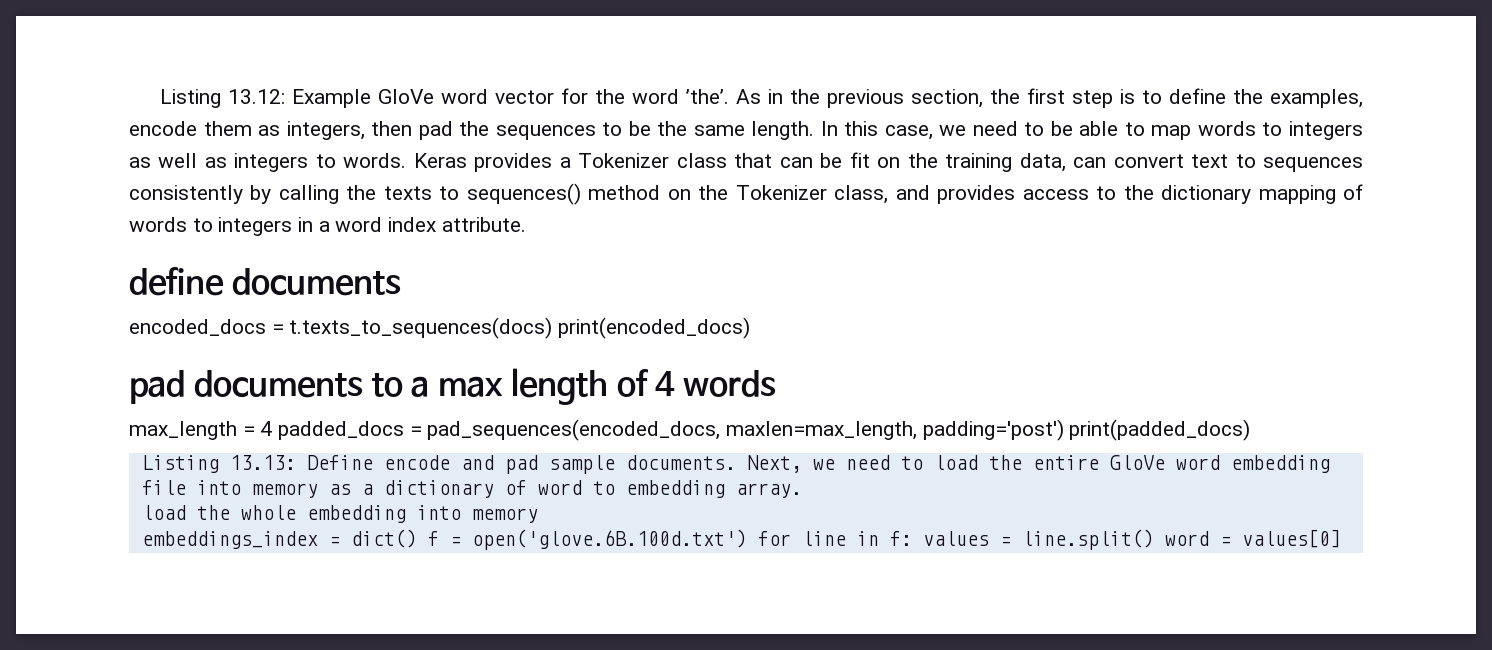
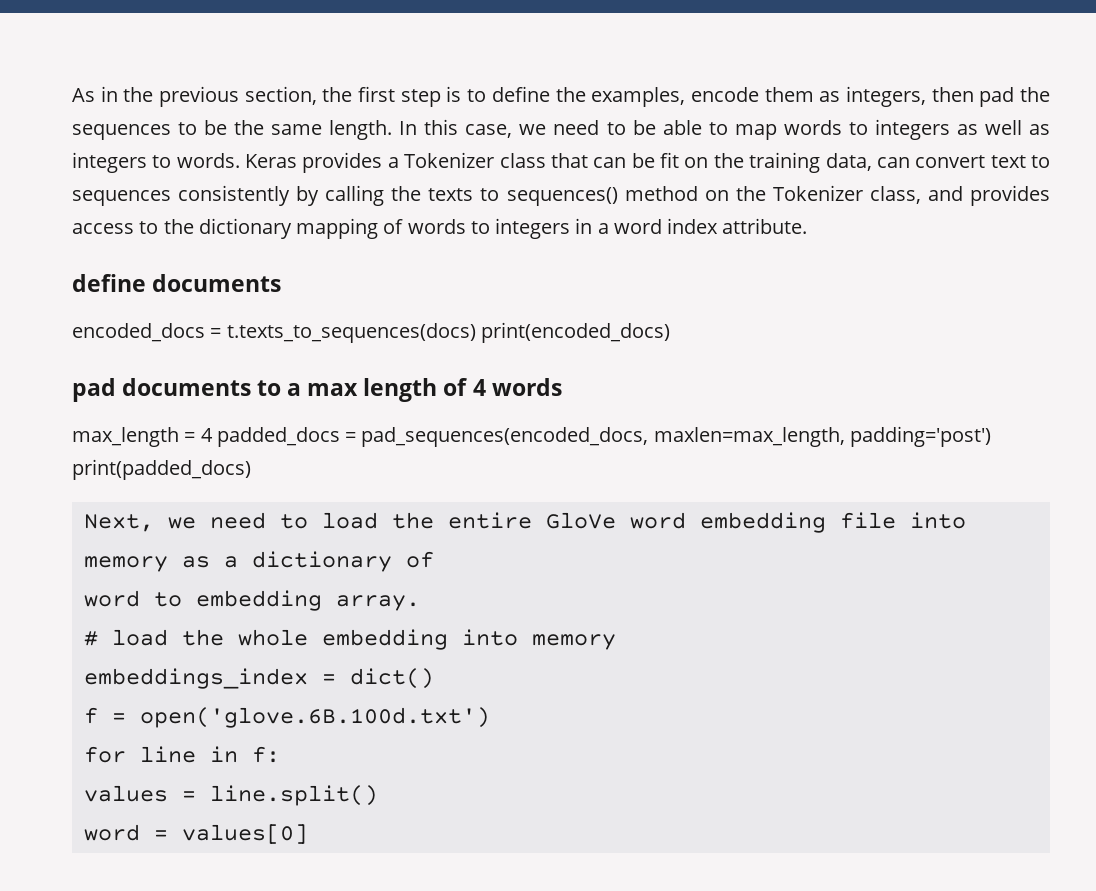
- Listing 13.12: Example GloVe word vector for the word ’the’.
- Listing 13.13: Define encode and pad sample documents. Next, we need to load the entire GloVe word embedding file into memory as a dictionary of word to embedding array.
+ Next, we need to load the entire GloVe word embedding file into memory as a dictionary of
+ word to embedding array.
- load the whole embedding into memory
+ # load the whole embedding into memory
- embeddings_index = dict() f = open('glove.6B.100d.txt') for line in f: values = line.split() word = values[0]
+ embeddings_index = dict()
+ f = open('glove.6B.100d.txt')
+ for line in f:
+ values = line.split()
+ word = values[0]

